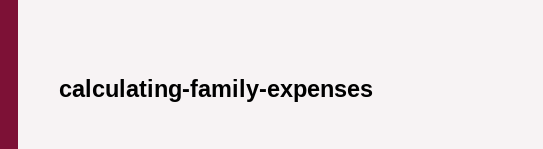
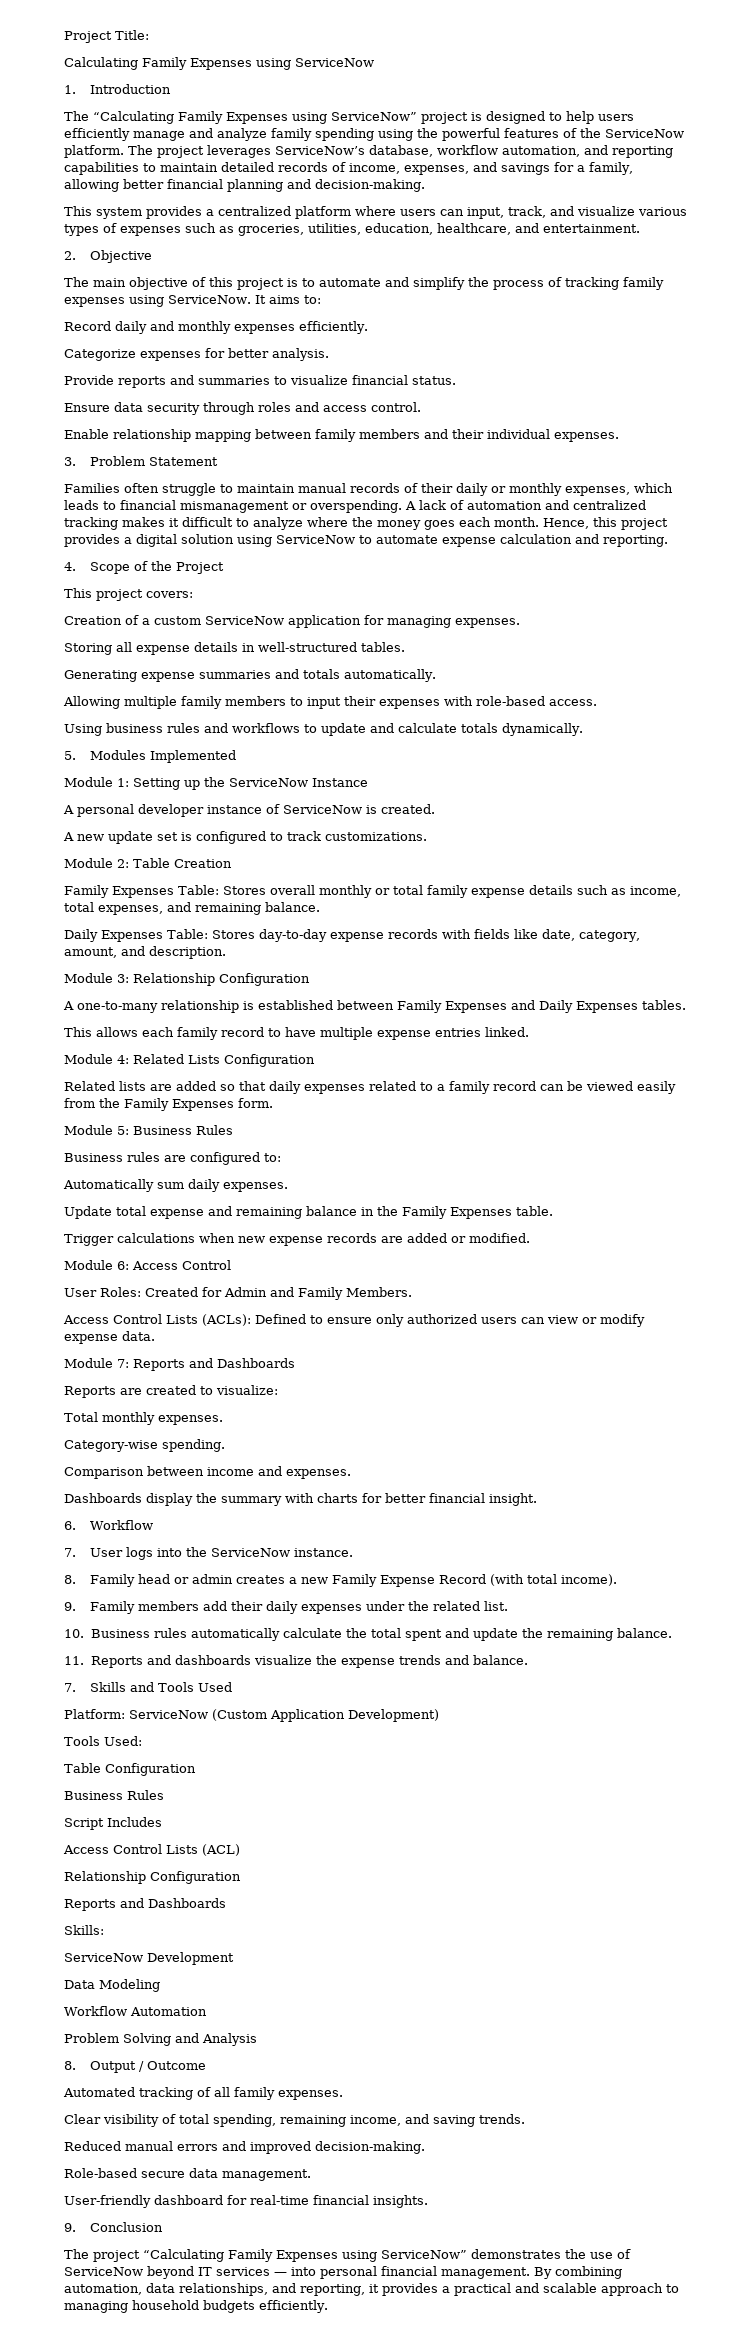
- calculating-family-expenses
+ Project Title:
+ Calculating Family Expenses using ServiceNow
+ 1. Introduction
+ The “Calculating Family Expenses using ServiceNow” project is designed to help users efficiently manage and analyze family spending using the powerful features of the ServiceNow platform. The project leverages ServiceNow’s database, workflow automation, and reporting capabilities to maintain detailed records of income, expenses, and savings for a family, allowing better financial planning and decision-making.
+ This system provides a centralized platform where users can input, track, and visualize various types of expenses such as groceries, utilities, education, healthcare, and entertainment.
+ 2. Objective
+ The main objective of this project is to automate and simplify the process of tracking family expenses using ServiceNow. It aims to:
+ Record daily and monthly expenses efficiently.
+ Categorize expenses for better analysis.
+ Provide reports and summaries to visualize financial status.
+ Ensure data security through roles and access control.
+ Enable relationship mapping between family members and their individual expenses.
+ 3. Problem Statement
+ Families often struggle to maintain manual records of their daily or monthly expenses, which leads to financial mismanagement or overspending. A lack of automation and centralized tracking makes it difficult to analyze where the money goes each month. Hence, this project provides a digital solution using ServiceNow to automate expense calculation and reporting.
+ 4. Scope of the Project
+ This project covers:
+ Creation of a custom ServiceNow application for managing expenses.
+ Storing all expense details in well-structured tables.
+ Generating expense summaries and totals automatically.
+ Allowing multiple family members to input their expenses with role-based access.
+ Using business rules and workflows to update and calculate totals dynamically.
+ 5. Modules Implemented
+ Module 1: Setting up the ServiceNow Instance
+ A personal developer instance of ServiceNow is created.
+ A new update set is configured to track customizations.
+ Module 2: Table Creation
+ Family Expenses Table: Stores overall monthly or total family expense details such as income, total expenses, and remaining balance.
+ Daily Expenses Table: Stores day-to-day expense records with fields like date, category, amount, and description.
+ Module 3: Relationship Configuration
+ A one-to-many relationship is established between Family Expenses and Daily Expenses tables.
+ This allows each family record to have multiple expense entries linked.
+ Module 4: Related Lists Configuration
+ Related lists are added so that daily expenses related to a family record can be viewed easily from the Family Expenses form.
+ Module 5: Business Rules
+ Business rules are configured to:
+ Automatically sum daily expenses.
+ Update total expense and remaining balance in the Family Expenses table.
+ Trigger calculations when new expense records are added or modified.
+ Module 6: Access Control
+ User Roles: Created for Admin and Family Members.
+ Access Control Lists (ACLs): Defined to ensure only authorized users can view or modify expense data.
+ Module 7: Reports and Dashboards
+ Reports are created to visualize:
+ Total monthly expenses.
+ Category-wise spending.
+ Comparison between income and expenses.
+ Dashboards display the summary with charts for better financial insight.
+ 6. Workflow
+ 7. User logs into the ServiceNow instance.
+ 8. Family head or admin creates a new Family Expense Record (with total income).
+ 9. Family members add their daily expenses under the related list.
+ 10. Business rules automatically calculate the total spent and update the remaining balance.
+ 11. Reports and dashboards visualize the expense trends and balance.
+ 7. Skills and Tools Used
+ Platform: ServiceNow (Custom Application Development)
+ Tools Used:
+ Table Configuration
+ Business Rules
+ Script Includes
+ Access Control Lists (ACL)
+ Relationship Configuration
+ Reports and Dashboards
+ Skills:
+ ServiceNow Development
+ Data Modeling
+ Workflow Automation
+ Problem Solving and Analysis
+ 8. Output / Outcome
+ Automated tracking of all family expenses.
+ Clear visibility of total spending, remaining income, and saving trends.
+ Reduced manual errors and improved decision-making.
+ Role-based secure data management.
+ User-friendly dashboard for real-time financial insights.
+ 9. Conclusion
+ The project “Calculating Family Expenses using ServiceNow” demonstrates the use of ServiceNow beyond IT services — into personal financial management. By combining automation, data relationships, and reporting, it provides a practical and scalable approach to managing household budgets efficiently.

